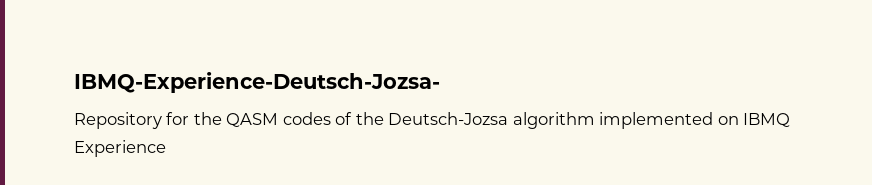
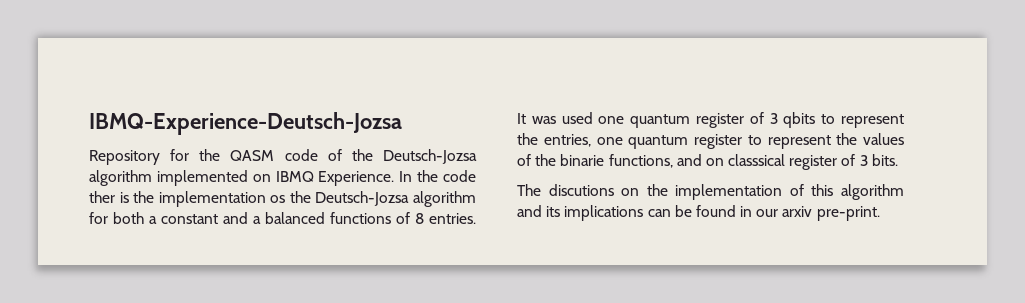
- IBMQ-Experience-Deutsch-Jozsa-
+ IBMQ-Experience-Deutsch-Jozsa
- Repository for the QASM codes of the Deutsch-Jozsa algorithm implemented on IBMQ Experience
+ Repository for the QASM code of the Deutsch-Jozsa algorithm implemented on IBMQ Experience. In the code ther is the implementation os the Deutsch-Jozsa algorithm for both a constant and a balanced functions of 8 entries. It was used one quantum register of 3 qbits to represent the entries, one quantum register to represent the values of the binarie functions, and on classsical register of 3 bits.
+ The discutions on the implementation of this algorithm and its implications can be found in our arxiv pre-print.

